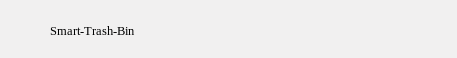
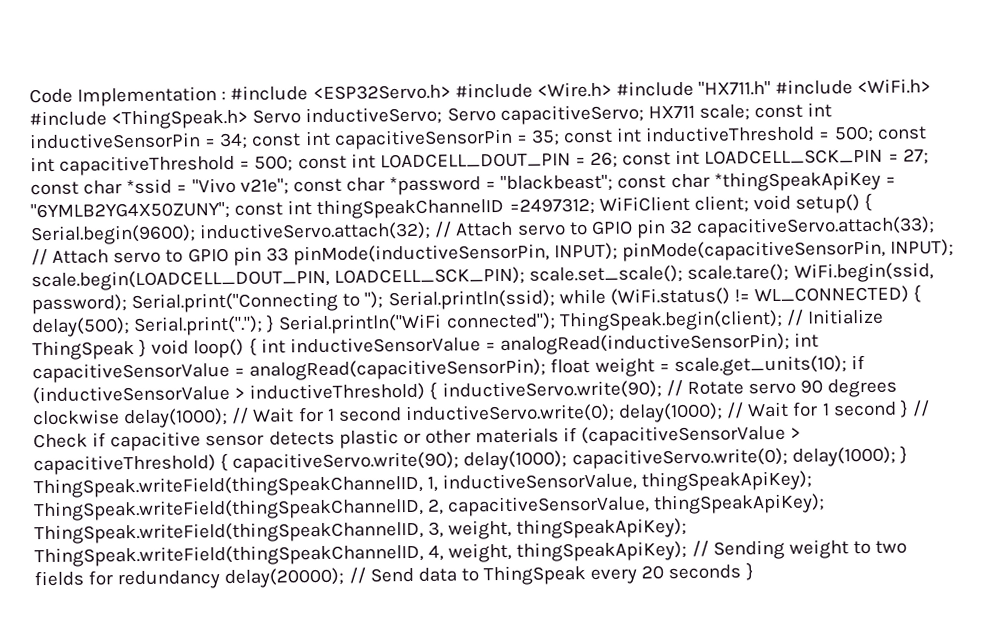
- Smart-Trash-Bin
+ Code Implementation : #include <ESP32Servo.h> #include <Wire.h> #include "HX711.h" #include <WiFi.h> #include <ThingSpeak.h> Servo inductiveServo; Servo capacitiveServo; HX711 scale; const int inductiveSensorPin = 34; const int capacitiveSensorPin = 35; const int inductiveThreshold = 500; const int capacitiveThreshold = 500; const int LOADCELL_DOUT_PIN = 26; const int LOADCELL_SCK_PIN = 27; const char *ssid = "Vivo v21e"; const char *password = "blackbeast"; const char *thingSpeakApiKey = "6YMLB2YG4X50ZUNY"; const int thingSpeakChannelID =2497312; WiFiClient client; void setup() { Serial.begin(9600); inductiveServo.attach(32); // Attach servo to GPIO pin 32 capacitiveServo.attach(33); // Attach servo to GPIO pin 33 pinMode(inductiveSensorPin, INPUT); pinMode(capacitiveSensorPin, INPUT); scale.begin(LOADCELL_DOUT_PIN, LOADCELL_SCK_PIN); scale.set_scale(); scale.tare(); WiFi.begin(ssid, password); Serial.print("Connecting to "); Serial.println(ssid); while (WiFi.status() != WL_CONNECTED) { delay(500); Serial.print("."); } Serial.println("WiFi connected"); ThingSpeak.begin(client); // Initialize ThingSpeak } void loop() { int inductiveSensorValue = analogRead(inductiveSensorPin); int capacitiveSensorValue = analogRead(capacitiveSensorPin); float weight = scale.get_units(10); if (inductiveSensorValue > inductiveThreshold) { inductiveServo.write(90); // Rotate servo 90 degrees clockwise delay(1000); // Wait for 1 second inductiveServo.write(0); delay(1000); // Wait for 1 second } // Check if capacitive sensor detects plastic or other materials if (capacitiveSensorValue > capacitiveThreshold) { capacitiveServo.write(90); delay(1000); capacitiveServo.write(0); delay(1000); } ThingSpeak.writeField(thingSpeakChannelID, 1, inductiveSensorValue, thingSpeakApiKey); ThingSpeak.writeField(thingSpeakChannelID, 2, capacitiveSensorValue, thingSpeakApiKey); ThingSpeak.writeField(thingSpeakChannelID, 3, weight, thingSpeakApiKey); ThingSpeak.writeField(thingSpeakChannelID, 4, weight, thingSpeakApiKey); // Sending weight to two fields for redundancy delay(20000); // Send data to ThingSpeak every 20 seconds }

